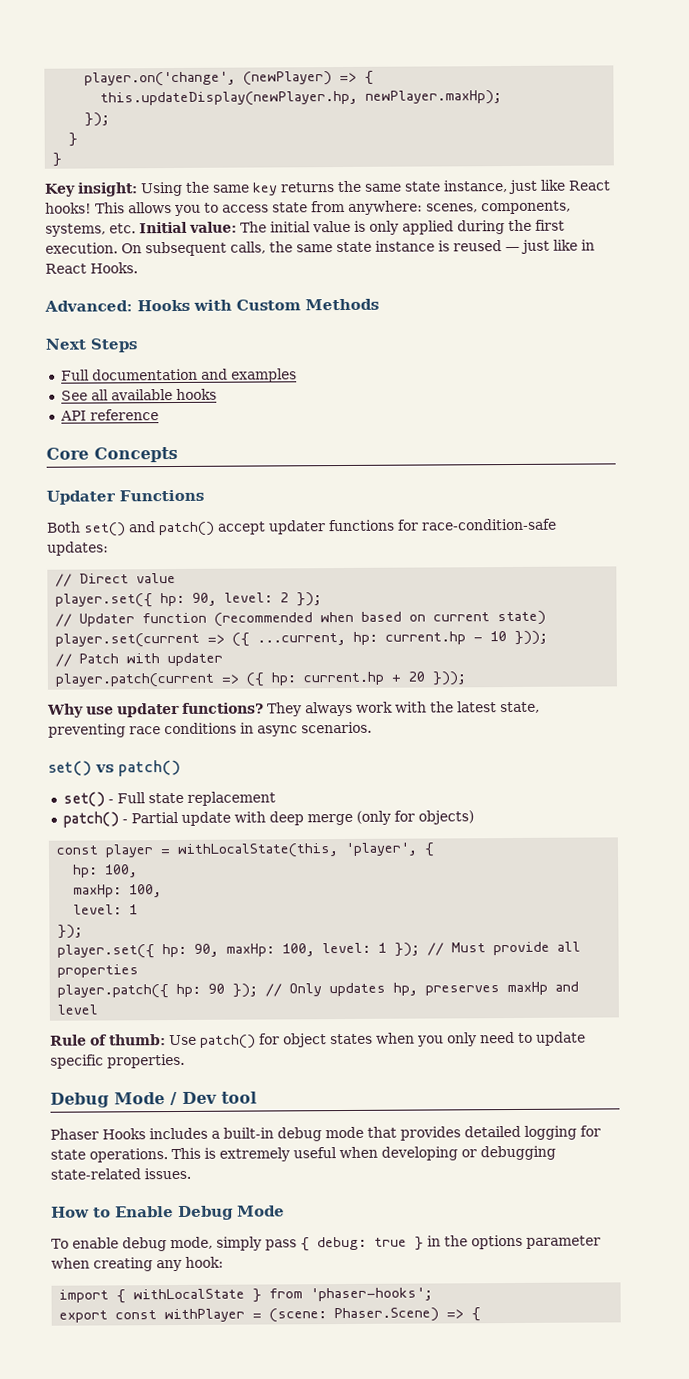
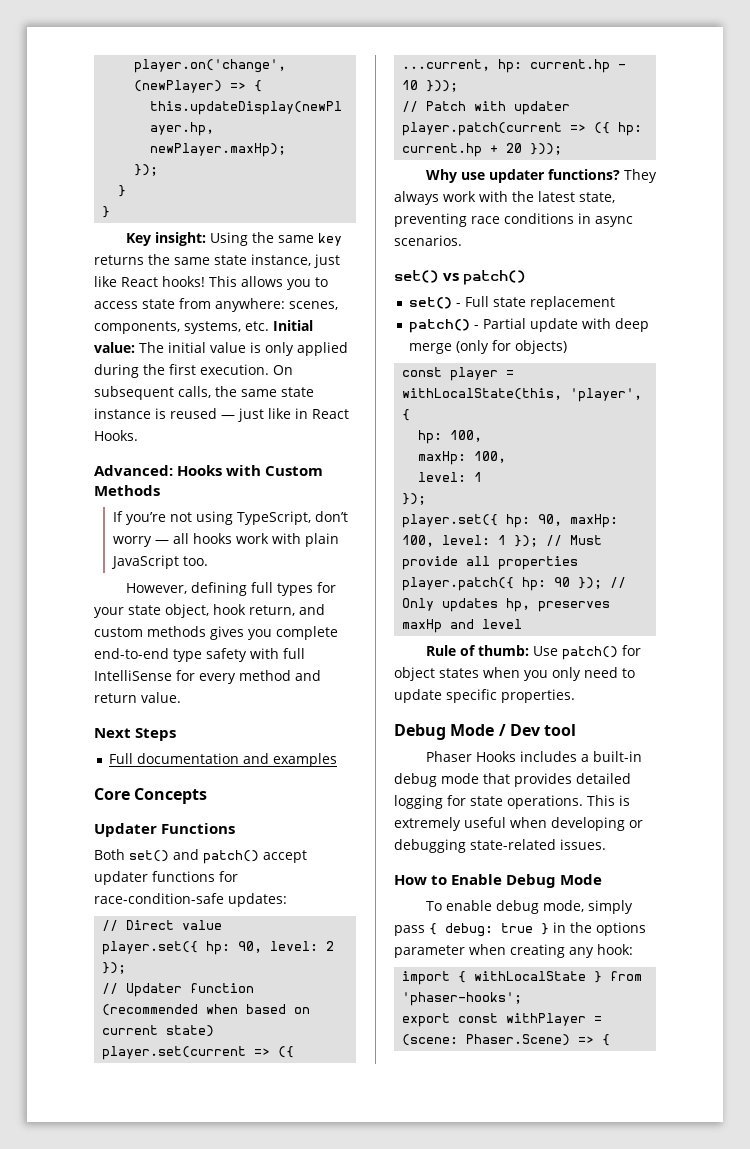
+ If you’re not using TypeScript, don’t worry — all hooks work with plain JavaScript too.
+ However, defining full types for your state object, hook return, and custom methods gives you complete end-to-end type safety with full IntelliSense for every method and return value.
- See all available hooks
- API reference

